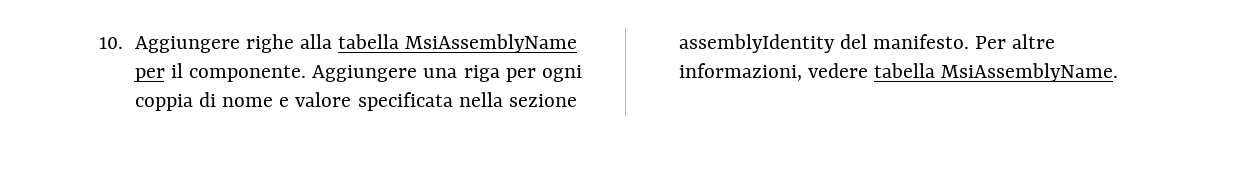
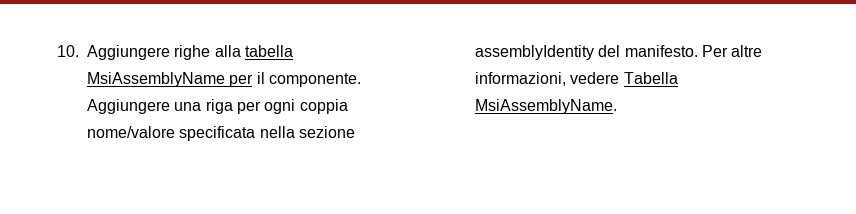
- Aggiungere una riga per ogni coppia di nome e valore specificata nella sezione assemblyIdentity del manifesto.
+ Aggiungere una riga per ogni coppia nome/valore specificata nella sezione assemblyIdentity del manifesto.
- Per altre informazioni, vedere tabella MsiAssemblyName.
+ Per altre informazioni, vedere Tabella MsiAssemblyName.

